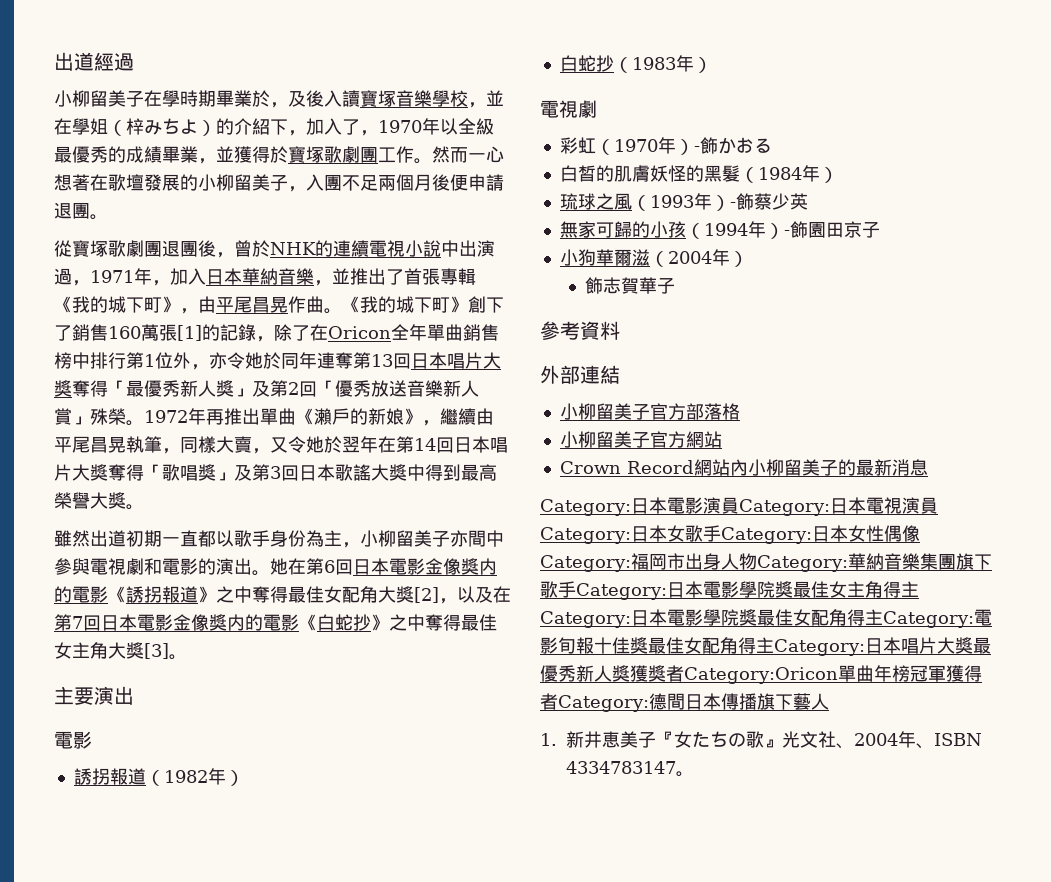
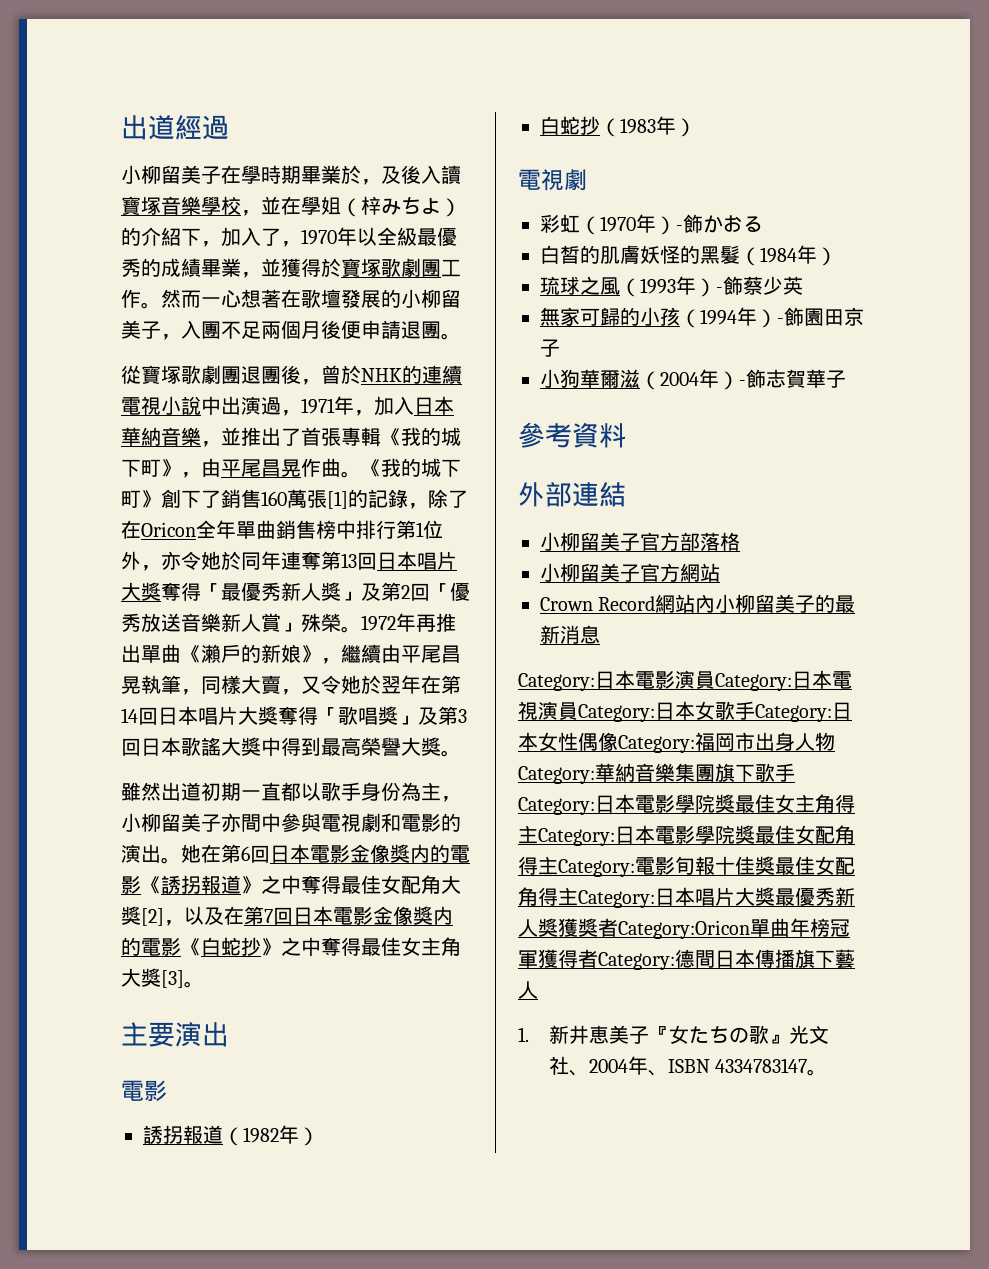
- 小狗華爾滋（2004年）
- 飾志賀華子
+ 小狗華爾滋（2004年）-飾志賀華子

